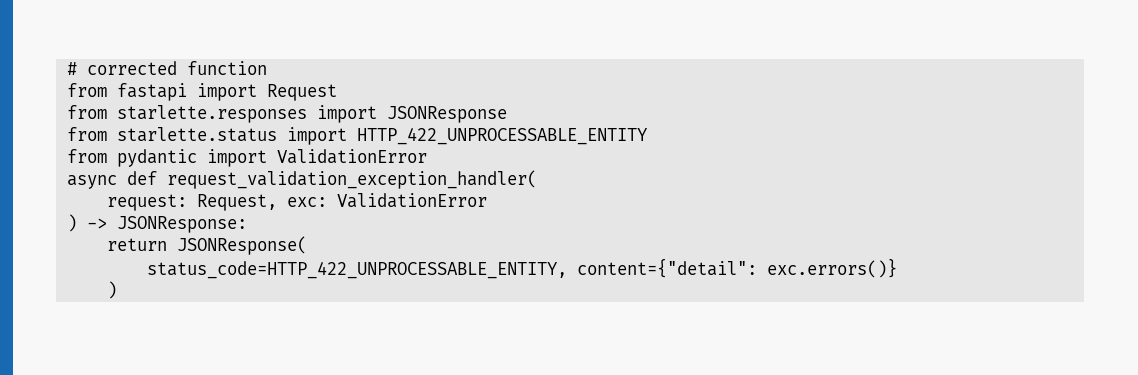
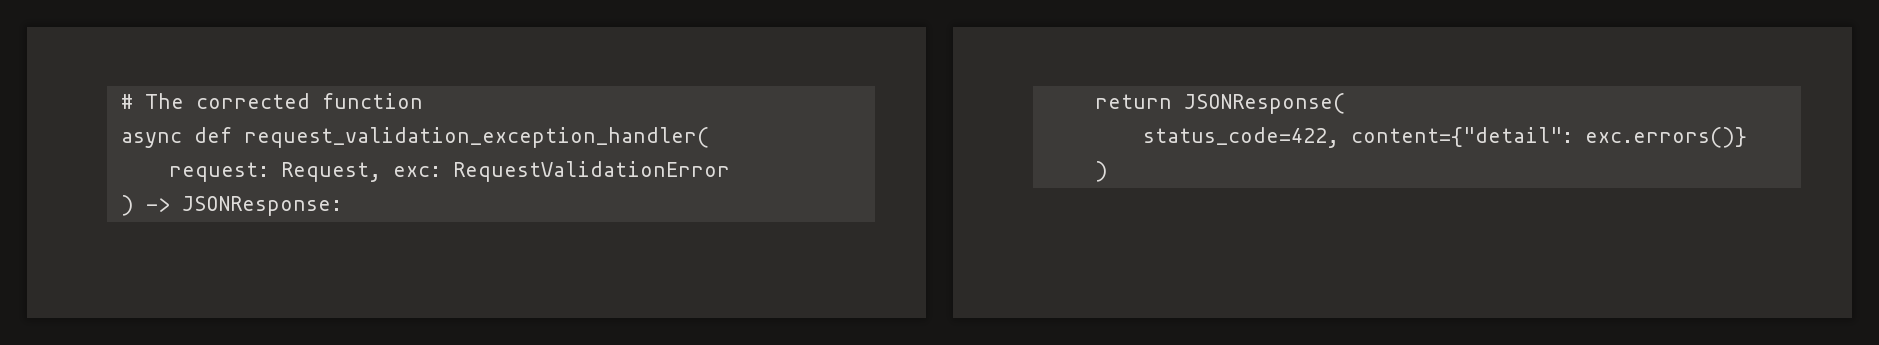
- # corrected function
+ # The corrected function
- from fastapi import Request
- from starlette.responses import JSONResponse
- from starlette.status import HTTP_422_UNPROCESSABLE_ENTITY
- from pydantic import ValidationError
- request: Request, exc: ValidationError
+ request: Request, exc: RequestValidationError
- status_code=HTTP_422_UNPROCESSABLE_ENTITY, content={"detail": exc.errors()}
+ status_code=422, content={"detail": exc.errors()}

